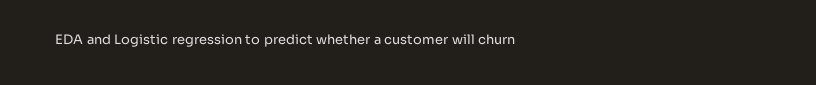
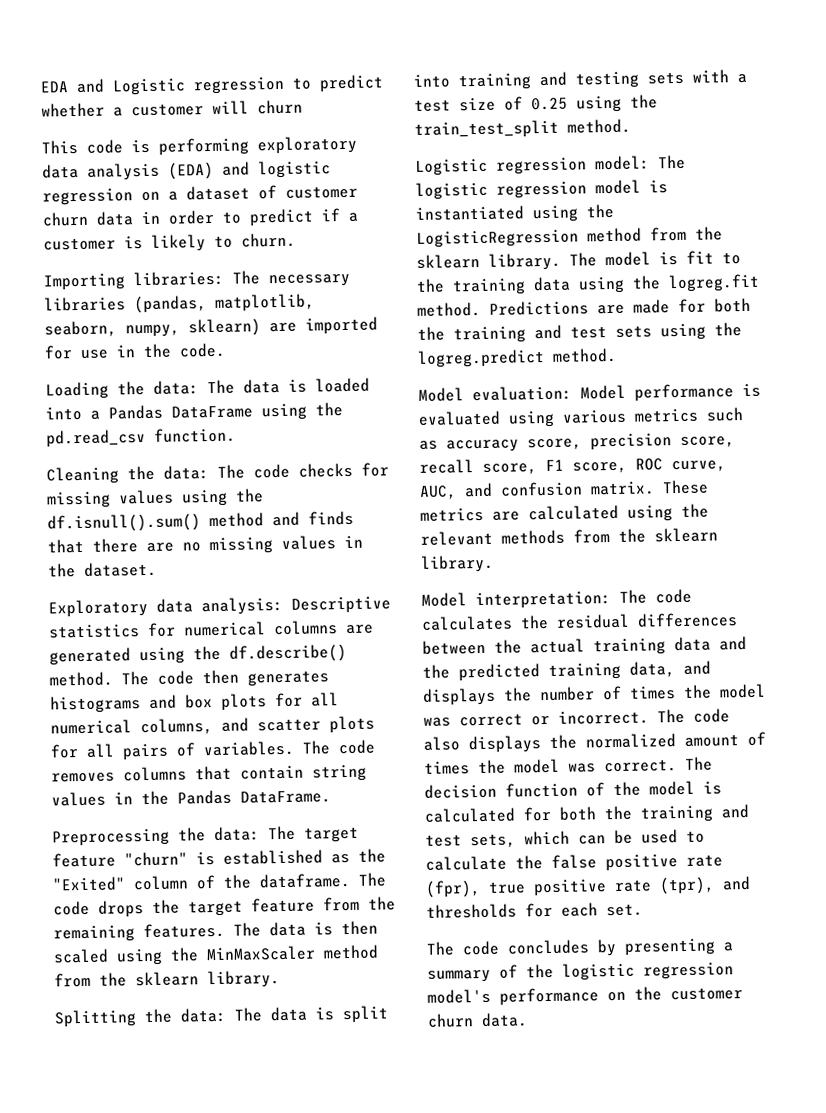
+ This code is performing exploratory data analysis (EDA) and logistic regression on a dataset of customer churn data in order to predict if a customer is likely to churn.
+ Importing libraries: The necessary libraries (pandas, matplotlib, seaborn, numpy, sklearn) are imported for use in the code.
+ Loading the data: The data is loaded into a Pandas DataFrame using the pd.read_csv function.
+ Cleaning the data: The code checks for missing values using the df.isnull().sum() method and finds that there are no missing values in the dataset.
+ Exploratory data analysis: Descriptive statistics for numerical columns are generated using the df.describe() method. The code then generates histograms and box plots for all numerical columns, and scatter plots for all pairs of variables. The code removes columns that contain string values in the Pandas DataFrame.
+ Preprocessing the data: The target feature "churn" is established as the "Exited" column of the dataframe. The code drops the target feature from the remaining features. The data is then scaled using the MinMaxScaler method from the sklearn library.
+ Splitting the data: The data is split into training and testing sets with a test size of 0.25 using the train_test_split method.
+ Logistic regression model: The logistic regression model is instantiated using the LogisticRegression method from the sklearn library. The model is fit to the training data using the logreg.fit method. Predictions are made for both the training and test sets using the logreg.predict method.
+ Model evaluation: Model performance is evaluated using various metrics such as accuracy score, precision score, recall score, F1 score, ROC curve, AUC, and confusion matrix. These metrics are calculated using the relevant methods from the sklearn library.
+ Model interpretation: The code calculates the residual differences between the actual training data and the predicted training data, and displays the number of times the model was correct or incorrect. The code also displays the normalized amount of times the model was correct. The decision function of the model is calculated for both the training and test sets, which can be used to calculate the false positive rate (fpr), true positive rate (tpr), and thresholds for each set.
+ The code concludes by presenting a summary of the logistic regression model's performance on the customer churn data.

